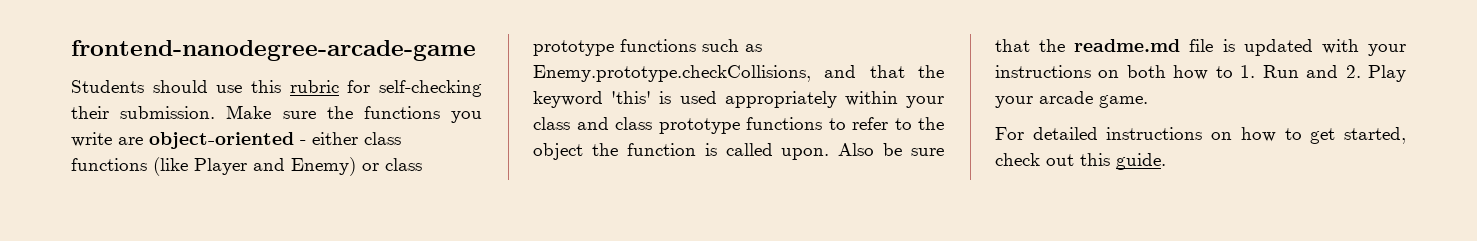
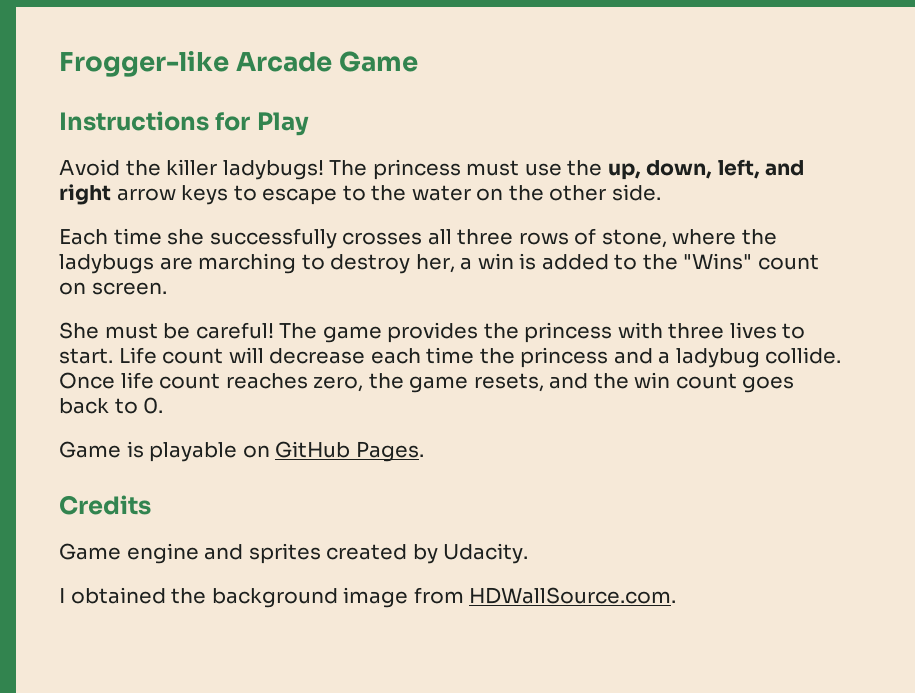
- frontend-nanodegree-arcade-game
- Students should use this rubric for self-checking their submission. Make sure the functions you write are object-oriented - either class functions (like Player and Enemy) or class prototype functions such as Enemy.prototype.checkCollisions, and that the keyword 'this' is used appropriately within your class and class prototype functions to refer to the object the function is called upon. Also be sure that the readme.md file is updated with your instructions on both how to 1. Run and 2. Play your arcade game.
- For detailed instructions on how to get started, check out this guide.
+ Frogger-like Arcade Game
+ Instructions for Play
+ Avoid the killer ladybugs! The princess must use the up, down, left, and right arrow keys to escape to the water on the other side.
+ Each time she successfully crosses all three rows of stone, where the ladybugs are marching to destroy her, a win is added to the "Wins" count on screen.
+ She must be careful! The game provides the princess with three lives to start. Life count will decrease each time the princess and a ladybug collide. Once life count reaches zero, the game resets, and the win count goes back to 0.
+ Game is playable on GitHub Pages.
+ Credits
+ Game engine and sprites created by Udacity.
+ I obtained the background image from HDWallSource.com.

